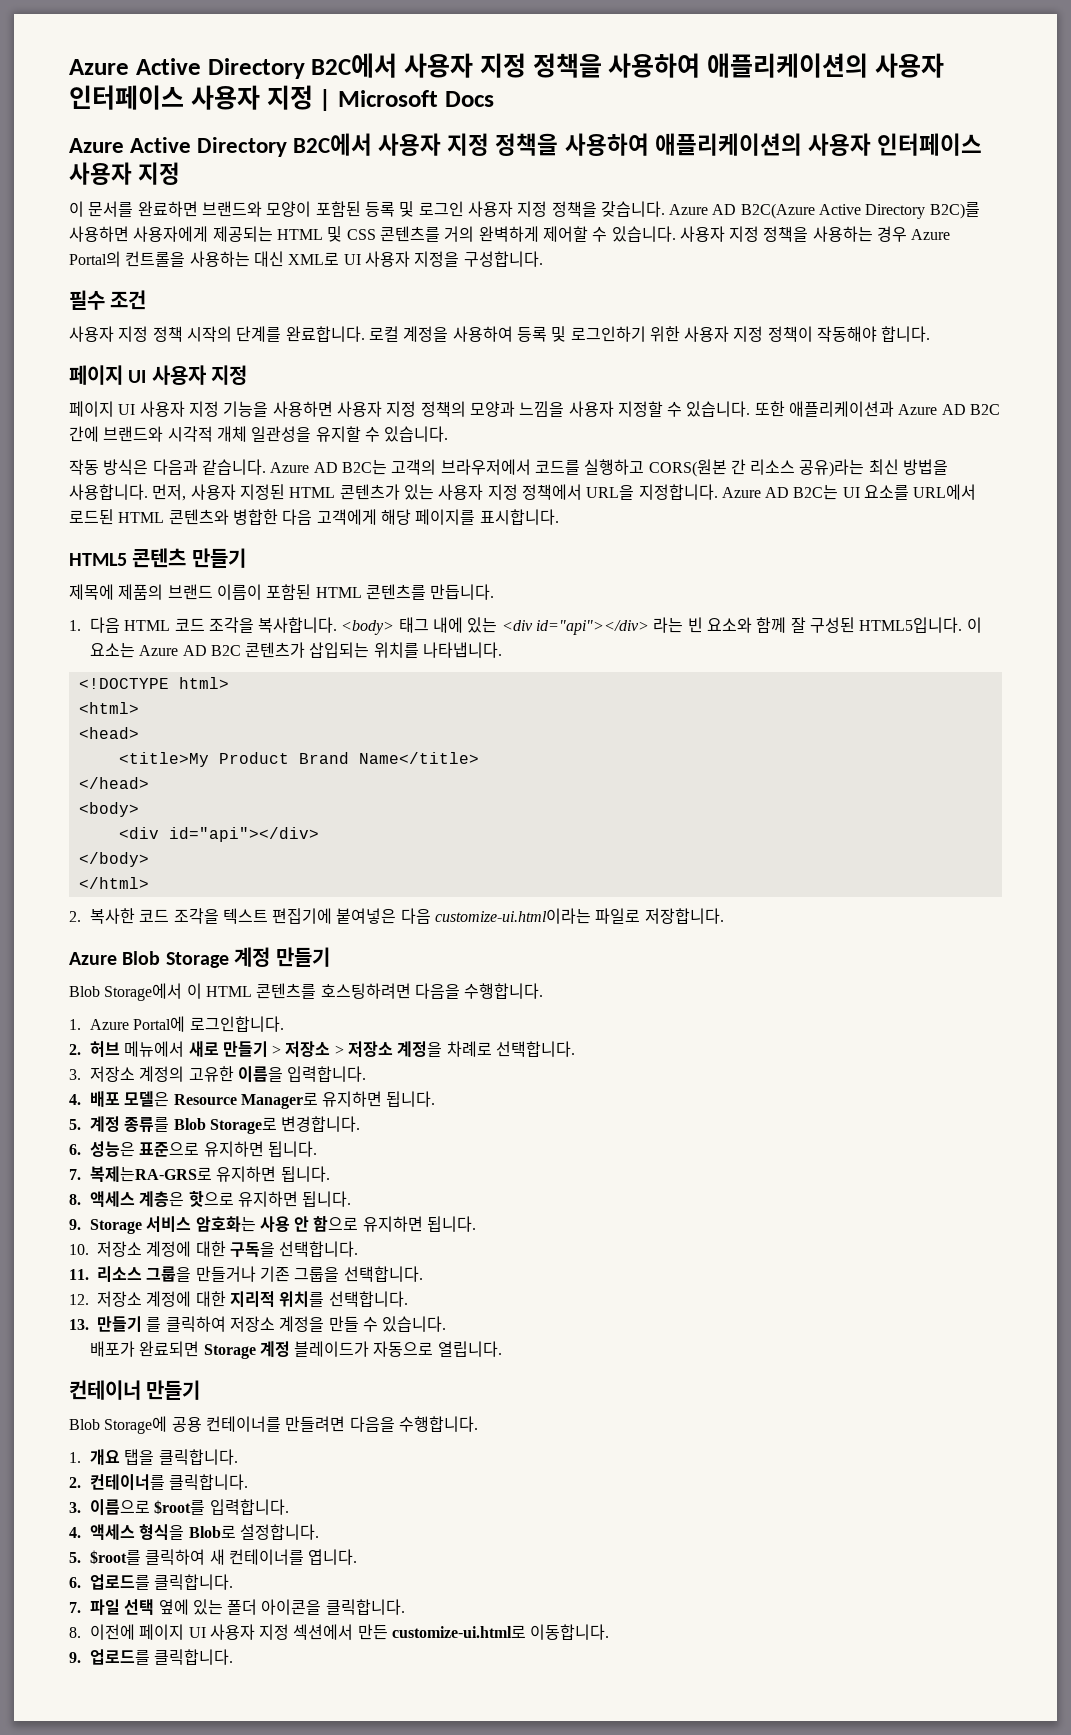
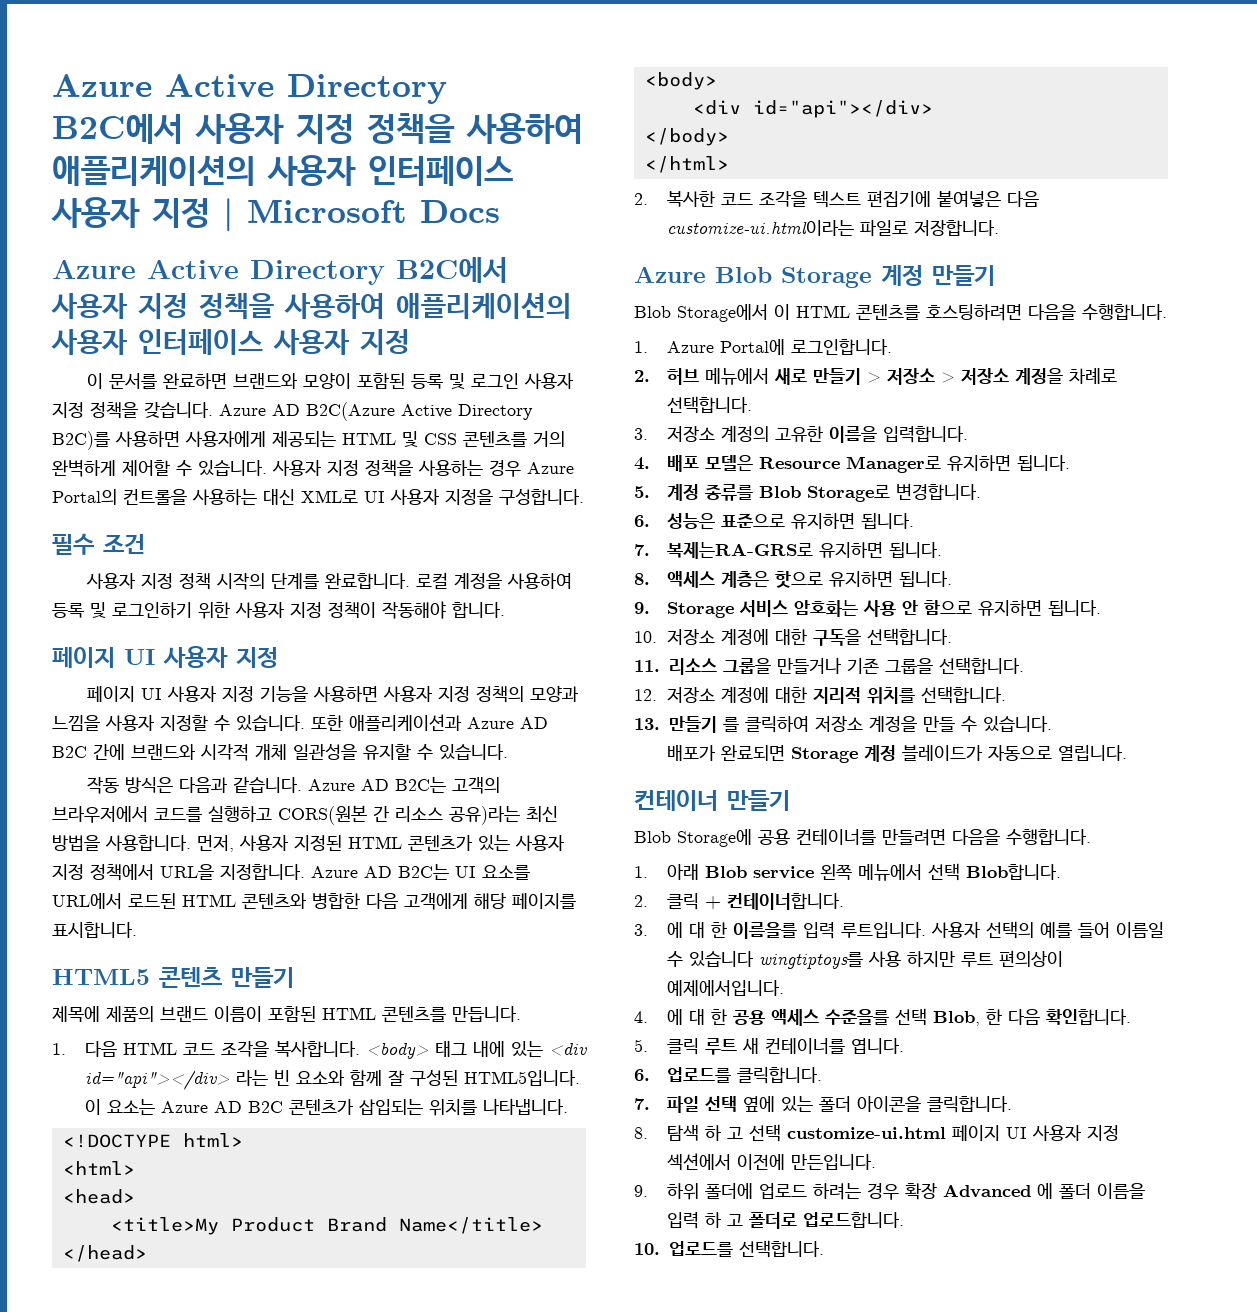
- 1. 개요 탭을 클릭합니다.
- 2. 컨테이너를 클릭합니다.
- 3. 이름으로 $root를 입력합니다.
- 4. 액세스 형식을 Blob로 설정합니다.
- 5. $root를 클릭하여 새 컨테이너를 엽니다.
+ 1. 아래 Blob service 왼쪽 메뉴에서 선택 Blob합니다.
+ 2. 클릭 + 컨테이너합니다.
+ 3. 에 대 한 이름을를 입력 루트입니다. 사용자 선택의 예를 들어 이름일 수 있습니다 wingtiptoys를 사용 하지만 루트 편의상이 예제에서입니다.
+ 4. 에 대 한 공용 액세스 수준을를 선택 Blob, 한 다음 확인합니다.
+ 5. 클릭 루트 새 컨테이너를 엽니다.
- 8. 이전에 페이지 UI 사용자 지정 섹션에서 만든 customize-ui.html로 이동합니다.
- 9. 업로드를 클릭합니다.
+ 8. 탐색 하 고 선택 customize-ui.html 페이지 UI 사용자 지정 섹션에서 이전에 만든입니다.
+ 9. 하위 폴더에 업로드 하려는 경우 확장 Advanced 에 폴더 이름을 입력 하 고 폴더로 업로드합니다.
+ 10. 업로드를 선택합니다.

